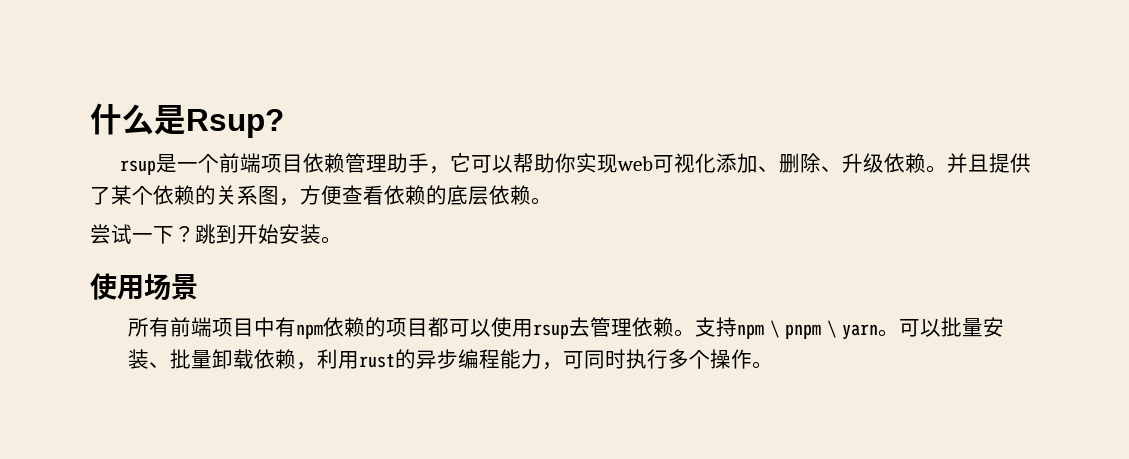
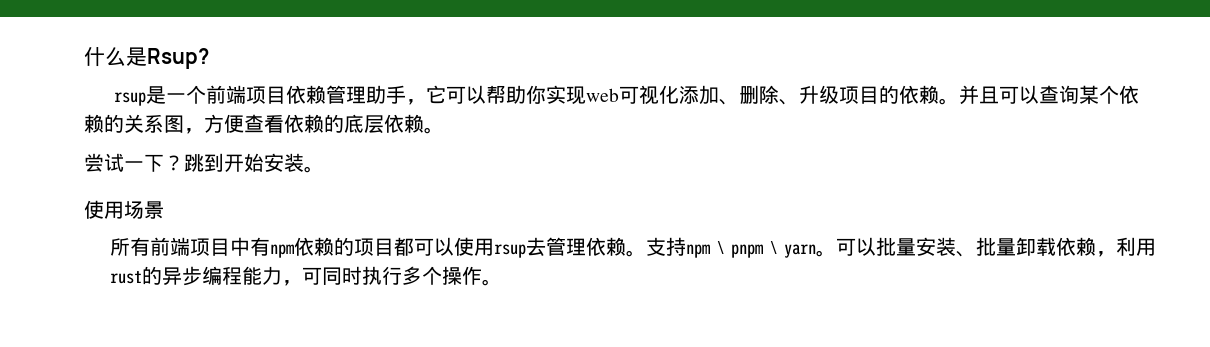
- rsup是一个前端项目依赖管理助手，它可以帮助你实现web可视化添加、删除、升级依赖。
+ rsup是一个前端项目依赖管理助手，它可以帮助你实现web可视化添加、删除、升级项目的依赖。
- 并且提供了某个依赖的关系图，方便查看依赖的底层依赖。
+ 并且可以查询某个依赖的关系图，方便查看依赖的底层依赖。

